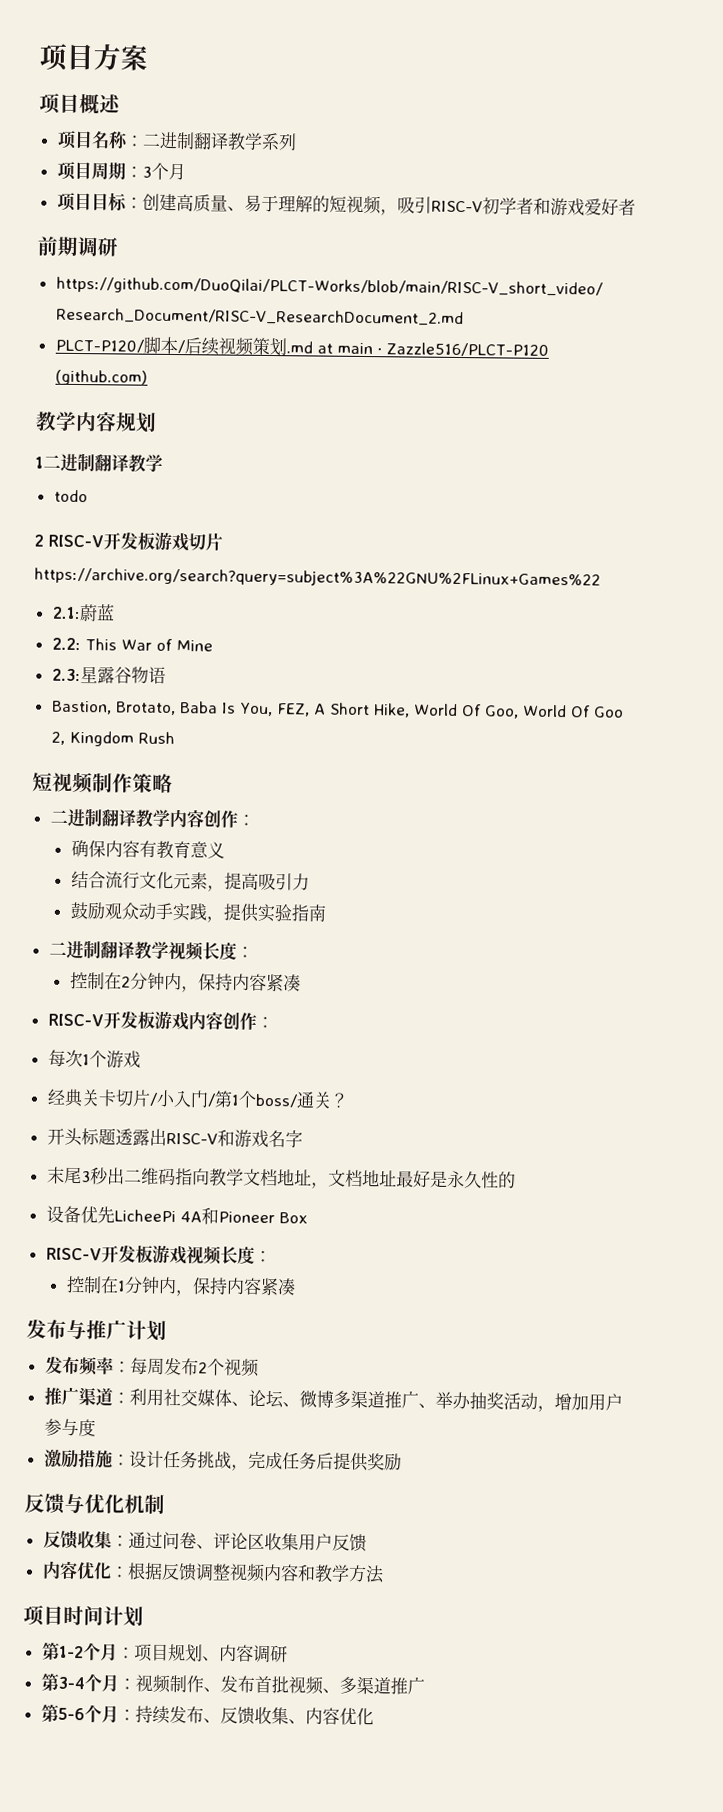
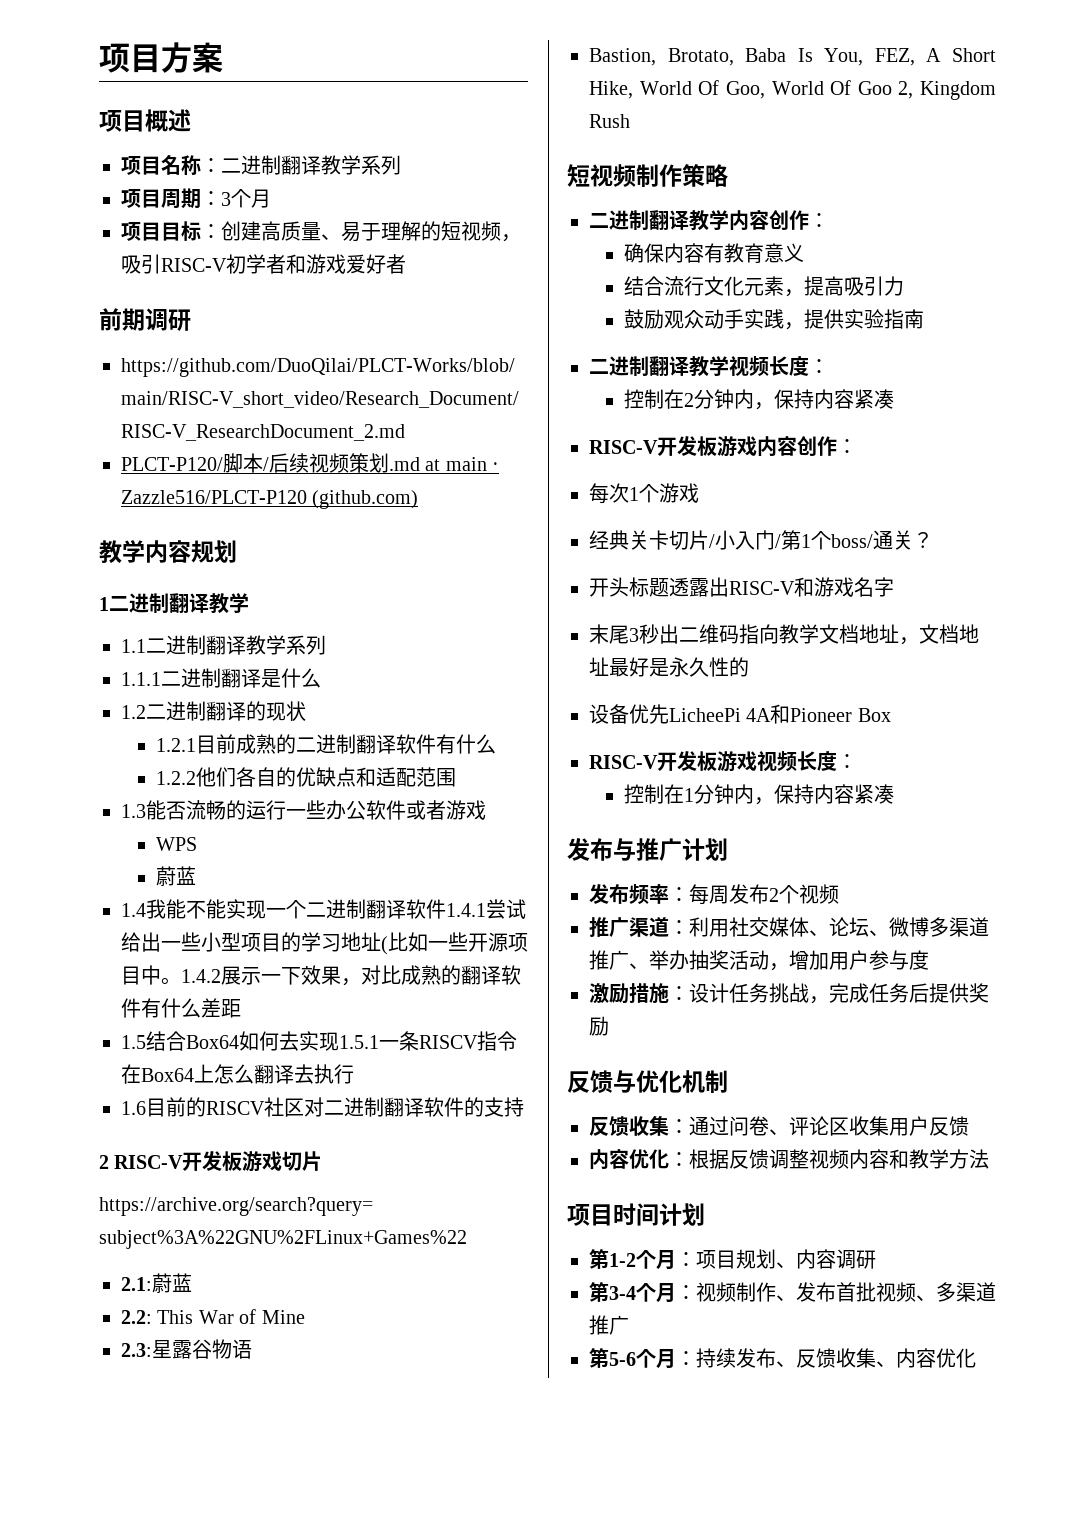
- todo
+ 1.1二进制翻译教学系列
+ 1.1.1二进制翻译是什么
+ 1.2二进制翻译的现状
+ 1.2.1目前成熟的二进制翻译软件有什么
+ 1.2.2他们各自的优缺点和适配范围
+ 1.3能否流畅的运行一些办公软件或者游戏
+ WPS
+ 蔚蓝
+ 1.4我能不能实现一个二进制翻译软件1.4.1尝试给出一些小型项目的学习地址(比如一些开源项目中。1.4.2展示一下效果，对比成熟的翻译软件有什么差距
+ 1.5结合Box64如何去实现1.5.1一条RISCV指令在Box64上怎么翻译去执行
+ 1.6目前的RISCV社区对二进制翻译软件的支持

